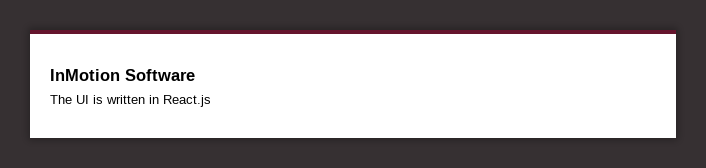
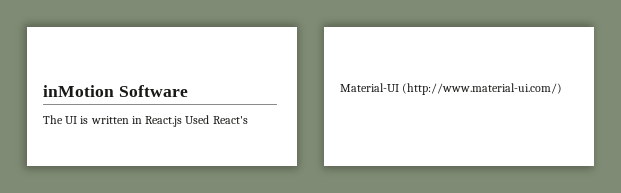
- InMotion Software
+ inMotion Software
- The UI is written in React.js
+ The UI is written in React.js Used React's Material-UI (http://www.material-ui.com/)

